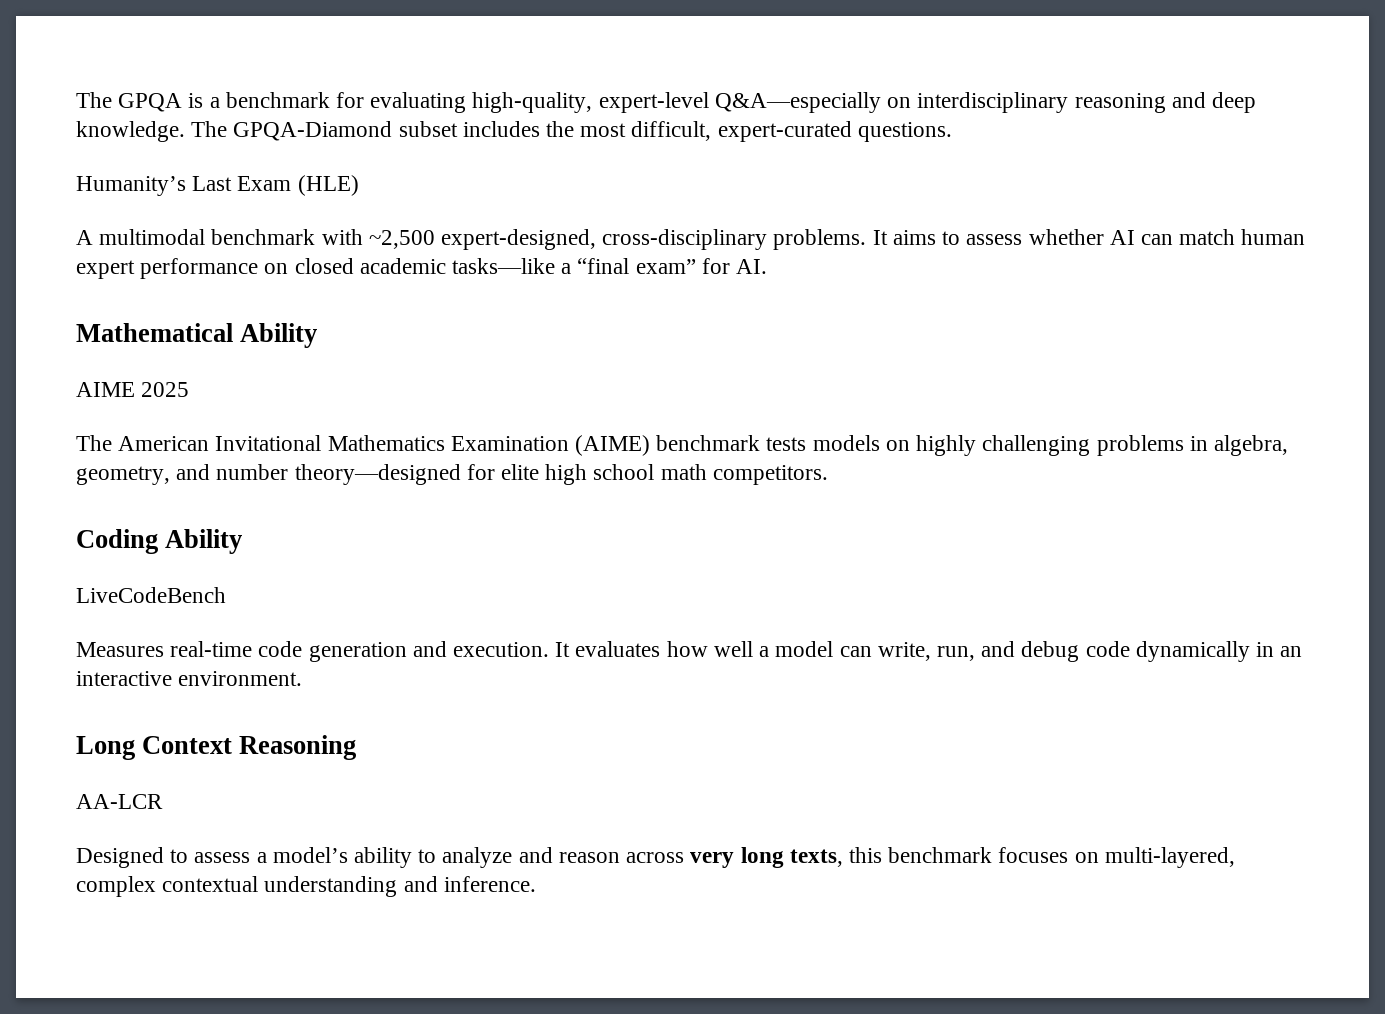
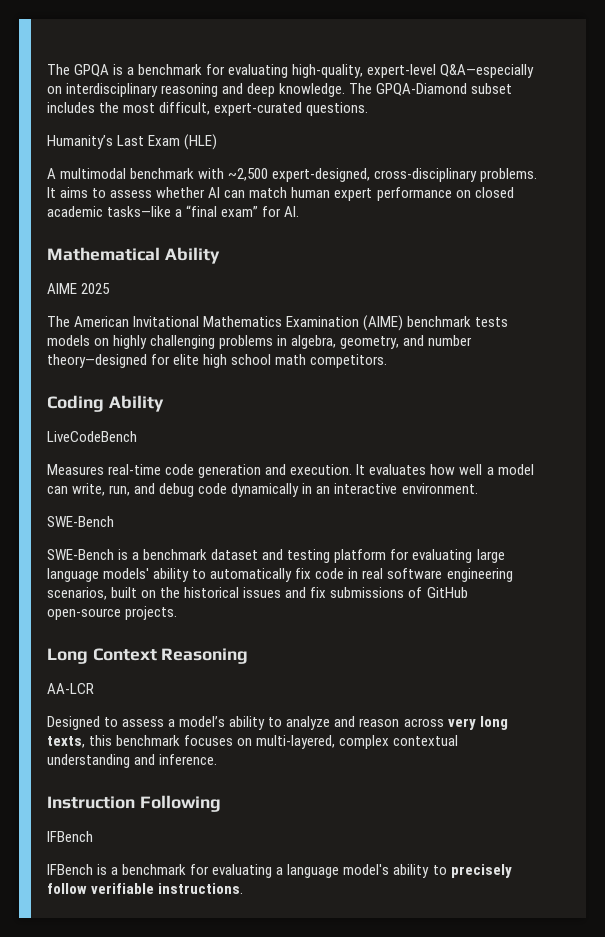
  It evaluates how well a model can write, run, and debug code dynamically in an interactive environment.
+ SWE-Bench
+ SWE-Bench is a benchmark dataset and testing platform for evaluating large language models' ability to automatically fix code in real software engineering scenarios, built on the historical issues and fix submissions of GitHub open-source projects.
+ Instruction Following
+ IFBench
+ IFBench is a benchmark for evaluating a language model's ability to precisely follow verifiable instructions.

